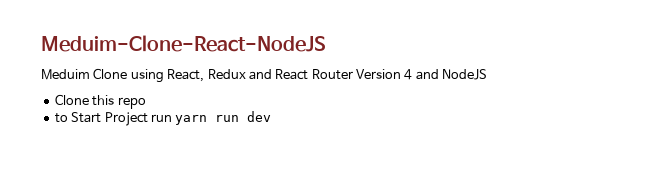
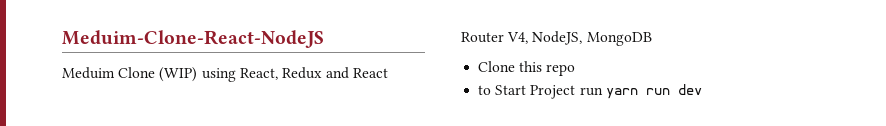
- Meduim Clone using React, Redux and React Router Version 4 and NodeJS
+ Meduim Clone (WIP) using React, Redux and React Router V4, NodeJS, MongoDB

